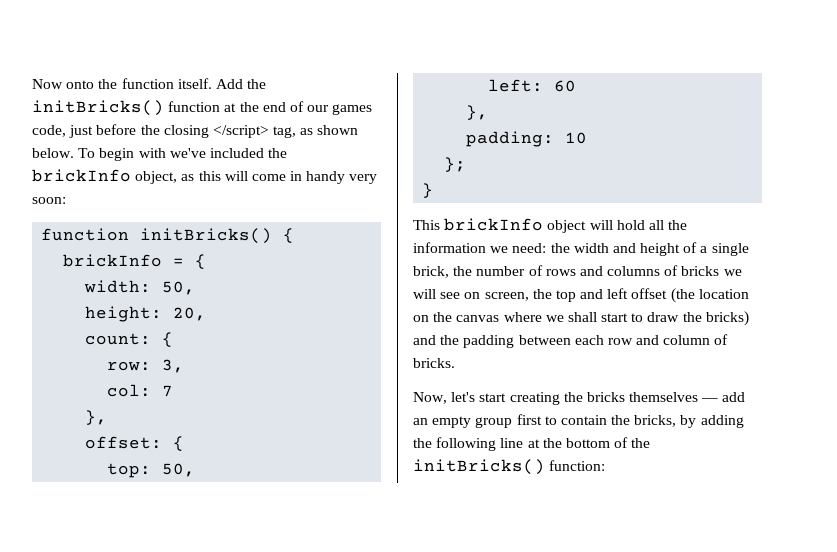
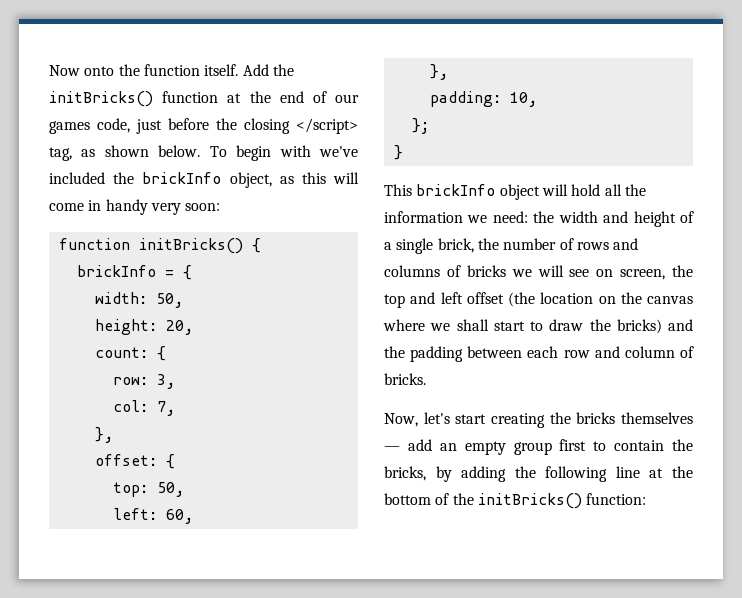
- col: 7
+ col: 7,
- left: 60
+ left: 60,
- padding: 10
+ padding: 10,

